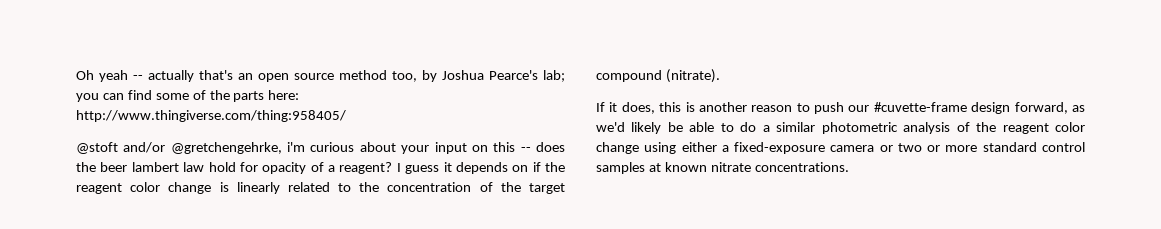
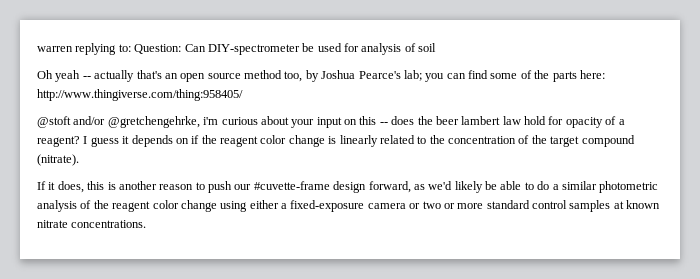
+ warren replying to: Question: Can DIY-spectrometer be used for analysis of soil

